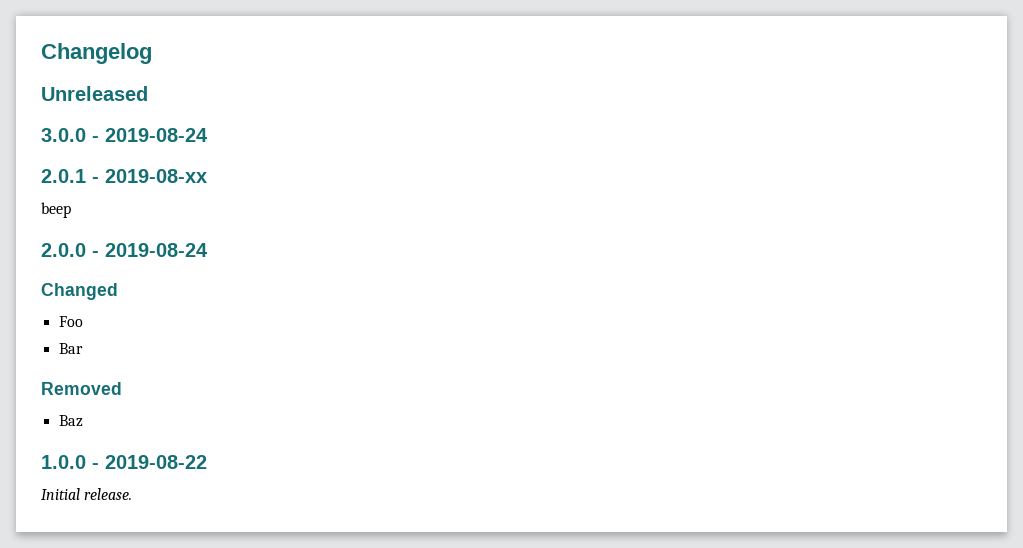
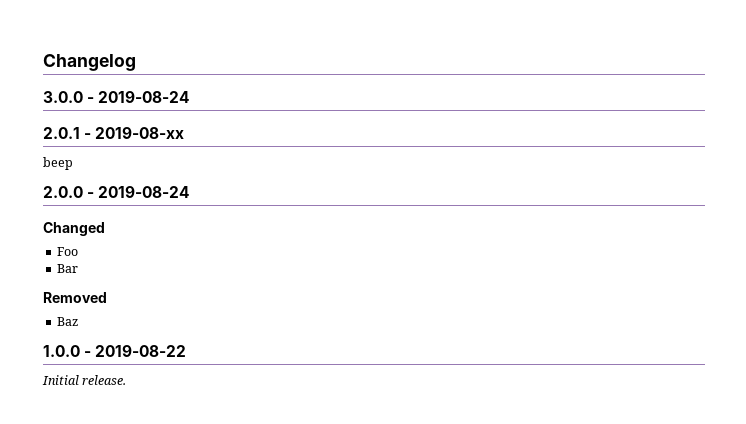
- Unreleased

